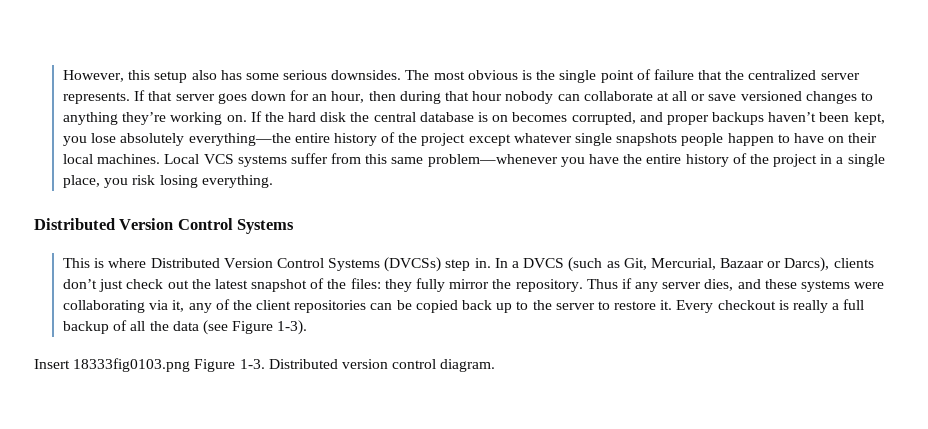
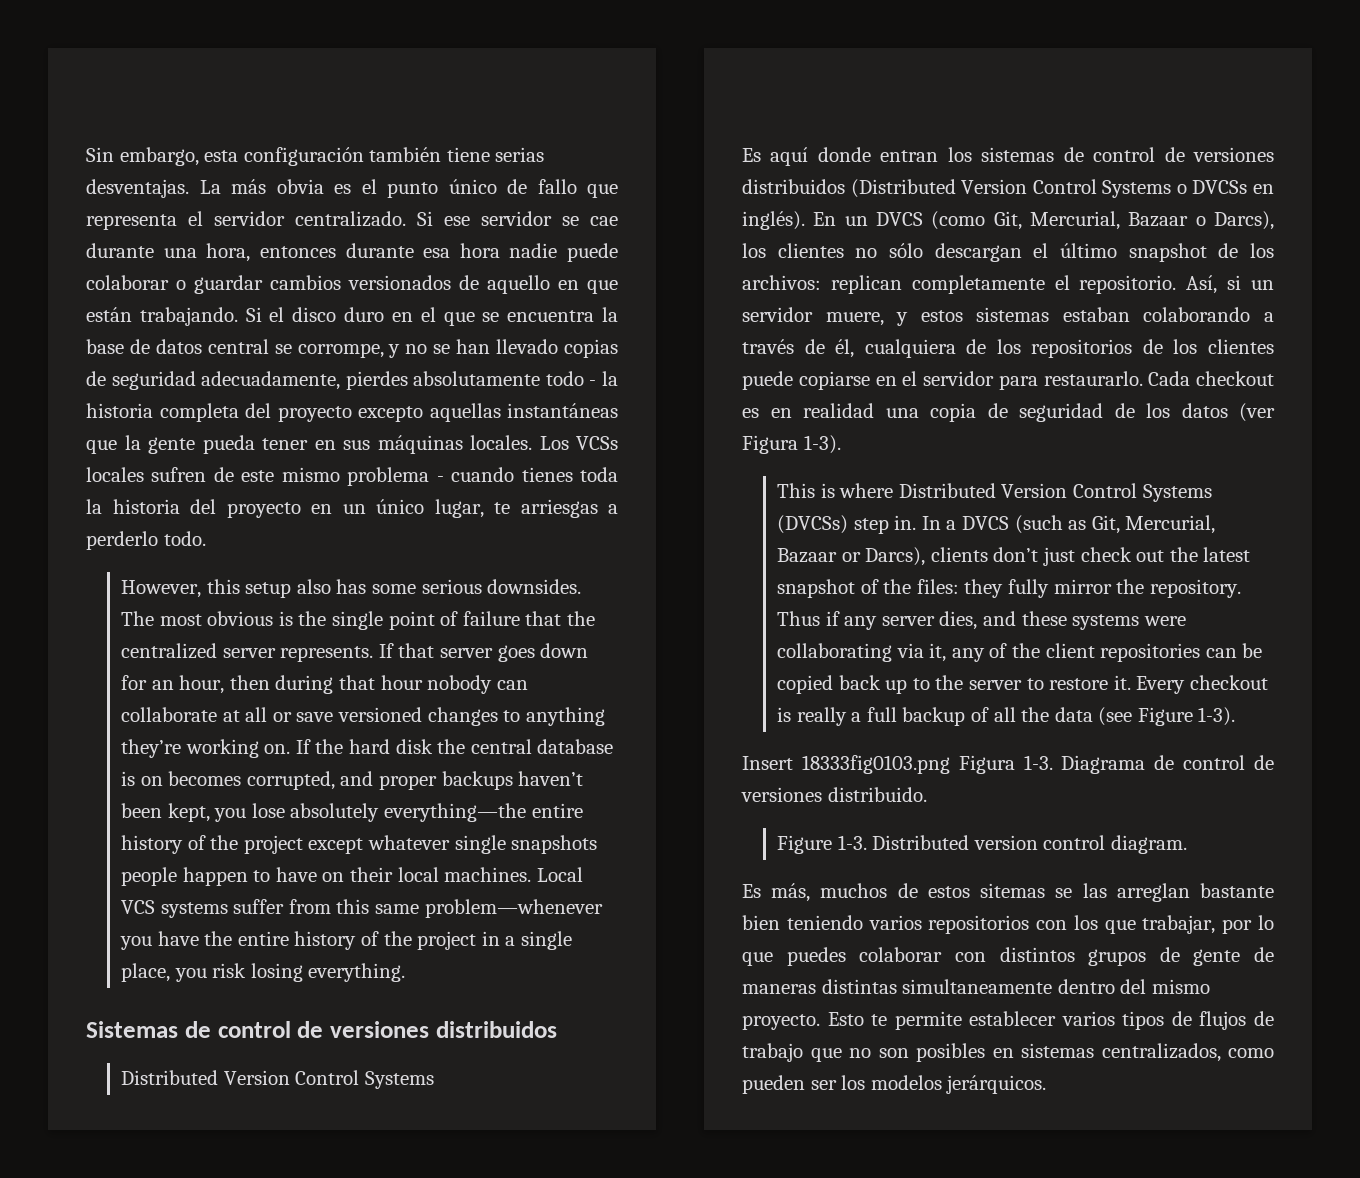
+ Sin embargo, esta configuración también tiene serias desventajas. La más obvia es el punto único de fallo que representa el servidor centralizado. Si ese servidor se cae durante una hora, entonces durante esa hora nadie puede colaborar o guardar cambios versionados de aquello en que están trabajando. Si el disco duro en el que se encuentra la base de datos central se corrompe, y no se han llevado copias de seguridad adecuadamente, pierdes absolutamente todo - la historia completa del proyecto excepto aquellas instantáneas que la gente pueda tener en sus máquinas locales. Los VCSs locales sufren de este mismo problema - cuando tienes toda la historia del proyecto en un único lugar, te arriesgas a perderlo todo.
  Local VCS systems suffer from this same problem—whenever you have the entire history of the project in a single place, you risk losing everything.
+ Sistemas de control de versiones distribuidos
  Distributed Version Control Systems
+ Es aquí donde entran los sistemas de control de versiones distribuidos (Distributed Version Control Systems o DVCSs en inglés). En un DVCS (como Git, Mercurial, Bazaar o Darcs), los clientes no sólo descargan el último snapshot de los archivos: replican completamente el repositorio. Así, si un servidor muere, y estos sistemas estaban colaborando a través de él, cualquiera de los repositorios de los clientes puede copiarse en el servidor para restaurarlo. Cada checkout es en realidad una copia de seguridad de los datos (ver Figura 1-3).
- Insert 18333fig0103.png Figure 1-3.
+ Insert 18333fig0103.png Figura 1-3. Diagrama de control de versiones distribuido.
+ Figure 1-3.
+ Es más, muchos de estos sitemas se las arreglan bastante bien teniendo varios repositorios con los que trabajar, por lo que puedes colaborar con distintos grupos de gente de maneras distintas simultaneamente dentro del mismo proyecto. Esto te permite establecer varios tipos de flujos de trabajo que no son posibles en sistemas centralizados, como pueden ser los modelos jerárquicos.

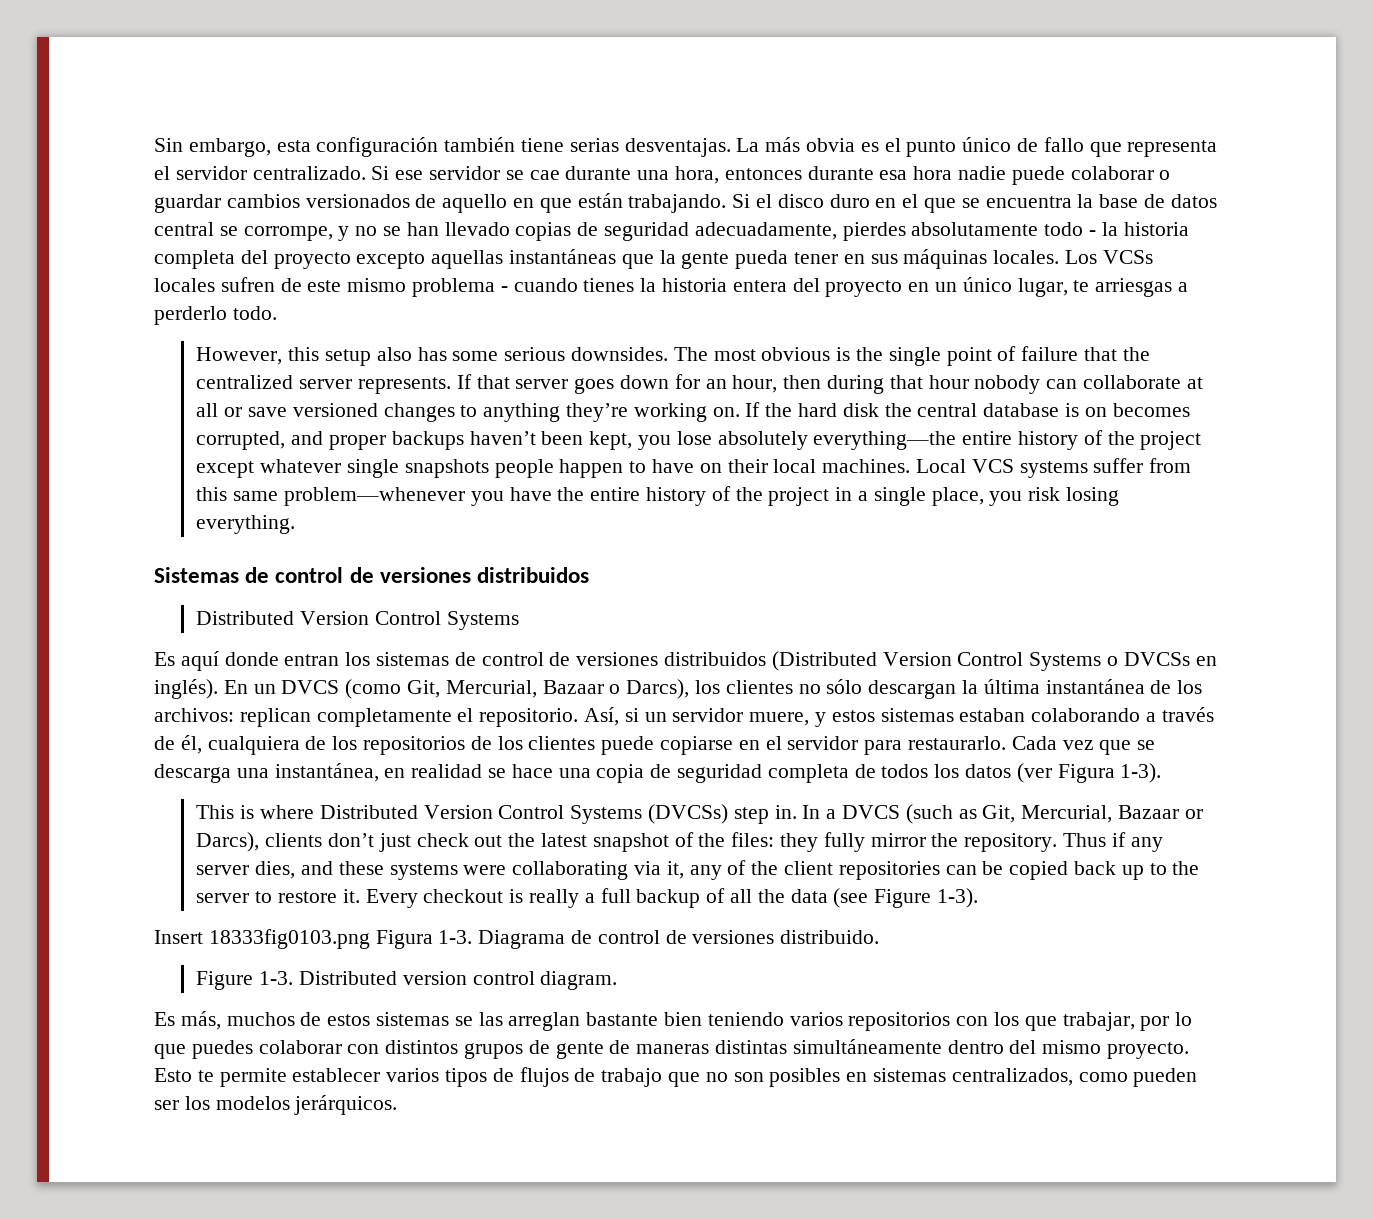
- Los VCSs locales sufren de este mismo problema - cuando tienes toda la historia del proyecto en un único lugar, te arriesgas a perderlo todo.
+ Los VCSs locales sufren de este mismo problema - cuando tienes la historia entera del proyecto en un único lugar, te arriesgas a perderlo todo.
- En un DVCS (como Git, Mercurial, Bazaar o Darcs), los clientes no sólo descargan el último snapshot de los archivos: replican completamente el repositorio.
+ En un DVCS (como Git, Mercurial, Bazaar o Darcs), los clientes no sólo descargan la última instantánea de los archivos: replican completamente el repositorio.
- Cada checkout es en realidad una copia de seguridad de los datos (ver Figura 1-3).
+ Cada vez que se descarga una instantánea, en realidad se hace una copia de seguridad completa de todos los datos (ver Figura 1-3).
- Es más, muchos de estos sitemas se las arreglan bastante bien teniendo varios repositorios con los que trabajar, por lo que puedes colaborar con distintos grupos de gente de maneras distintas simultaneamente dentro del mismo proyecto.
+ Es más, muchos de estos sistemas se las arreglan bastante bien teniendo varios repositorios con los que trabajar, por lo que puedes colaborar con distintos grupos de gente de maneras distintas simultáneamente dentro del mismo proyecto.

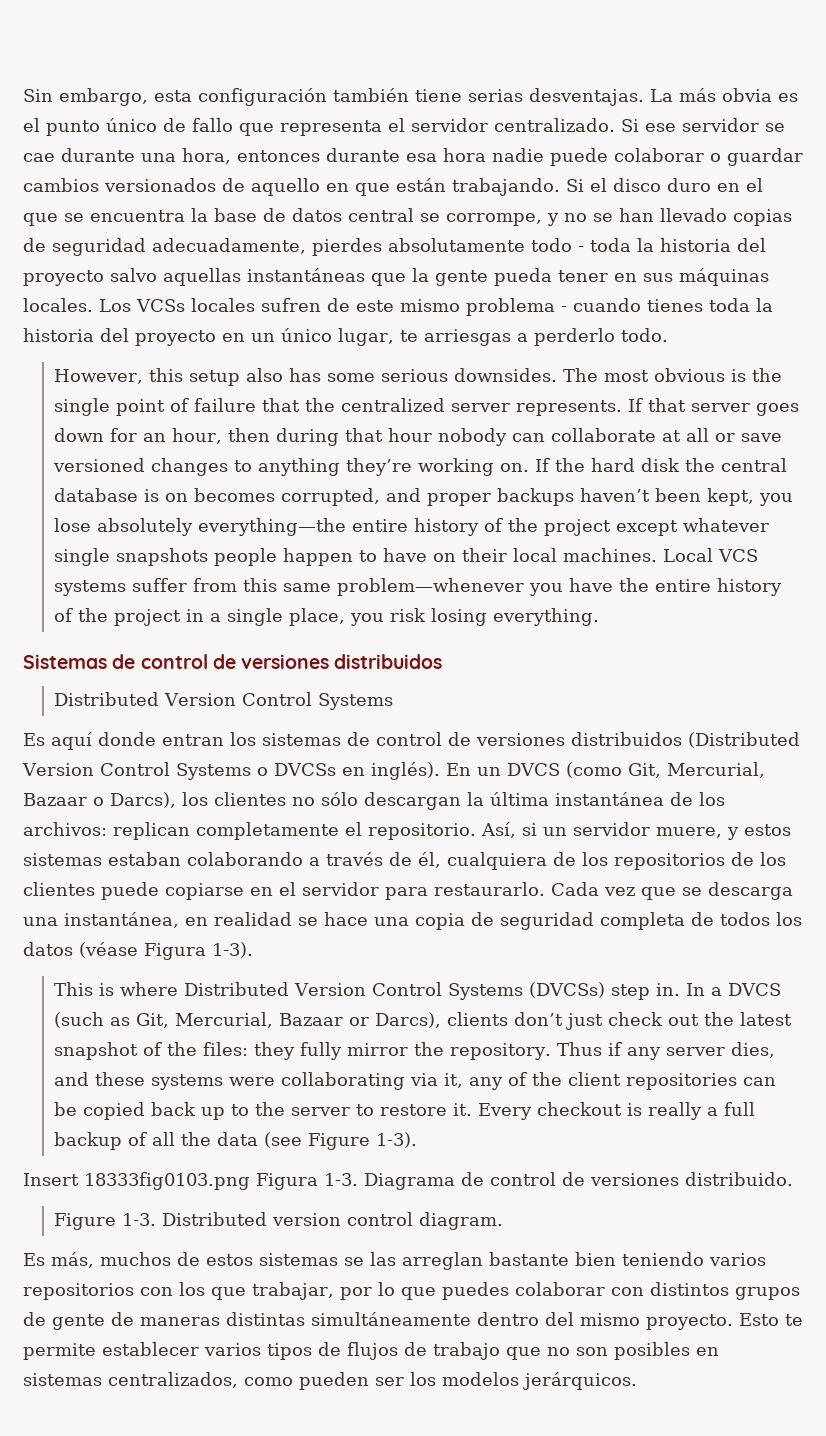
- Si el disco duro en el que se encuentra la base de datos central se corrompe, y no se han llevado copias de seguridad adecuadamente, pierdes absolutamente todo - la historia completa del proyecto excepto aquellas instantáneas que la gente pueda tener en sus máquinas locales.
+ Si el disco duro en el que se encuentra la base de datos central se corrompe, y no se han llevado copias de seguridad adecuadamente, pierdes absolutamente todo - toda la historia del proyecto salvo aquellas instantáneas que la gente pueda tener en sus máquinas locales.
- Los VCSs locales sufren de este mismo problema - cuando tienes la historia entera del proyecto en un único lugar, te arriesgas a perderlo todo.
+ Los VCSs locales sufren de este mismo problema - cuando tienes toda la historia del proyecto en un único lugar, te arriesgas a perderlo todo.
- Cada vez que se descarga una instantánea, en realidad se hace una copia de seguridad completa de todos los datos (ver Figura 1-3).
+ Cada vez que se descarga una instantánea, en realidad se hace una copia de seguridad completa de todos los datos (véase Figura 1-3).

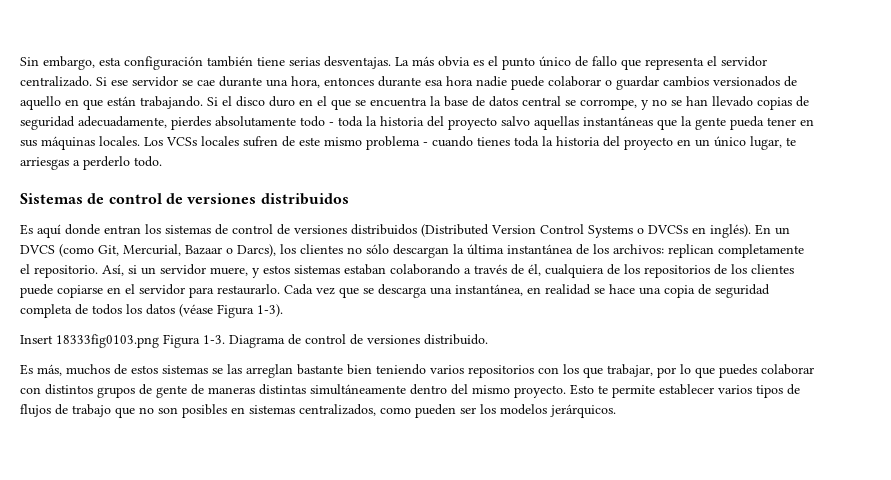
- However, this setup also has some serious downsides. The most obvious is the single point of failure that the centralized server represents. If that server goes down for an hour, then during that hour nobody can collaborate at all or save versioned changes to anything they’re working on. If the hard disk the central database is on becomes corrupted, and proper backups haven’t been kept, you lose absolutely everything—the entire history of the project except whatever single snapshots people happen to have on their local machines. Local VCS systems suffer from this same problem—whenever you have the entire history of the project in a single place, you risk losing everything.
  Sistemas de control de versiones distribuidos
- Distributed Version Control Systems
- This is where Distributed Version Control Systems (DVCSs) step in. In a DVCS (such as Git, Mercurial, Bazaar or Darcs), clients don’t just check out the latest snapshot of the files: they fully mirror the repository. Thus if any server dies, and these systems were collaborating via it, any of the client repositories can be copied back up to the server to restore it. Every checkout is really a full backup of all the data (see Figure 1-3).
- Figure 1-3. Distributed version control diagram.

